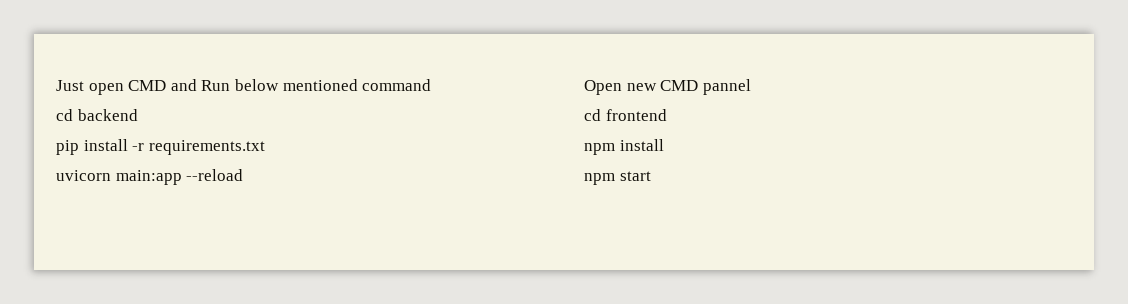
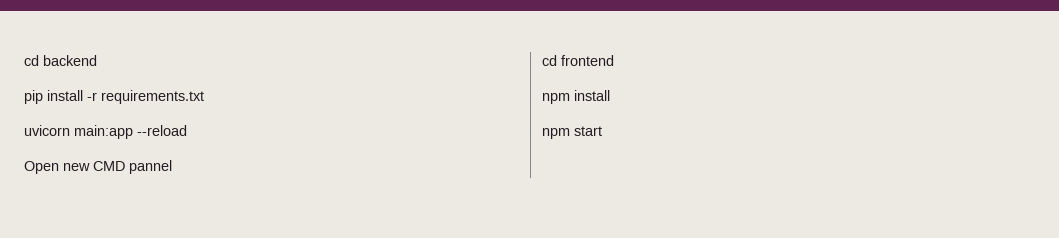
- Just open CMD and Run below mentioned command

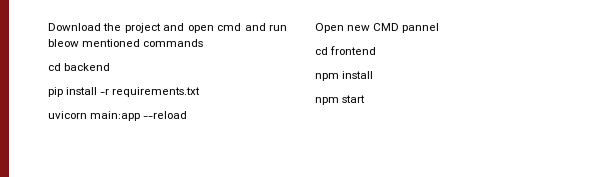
+ Download the project and open cmd and run bleow mentioned commands

